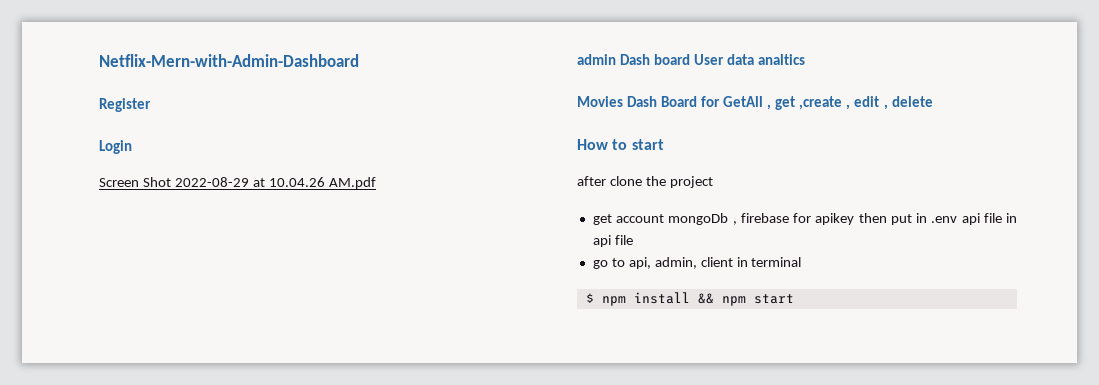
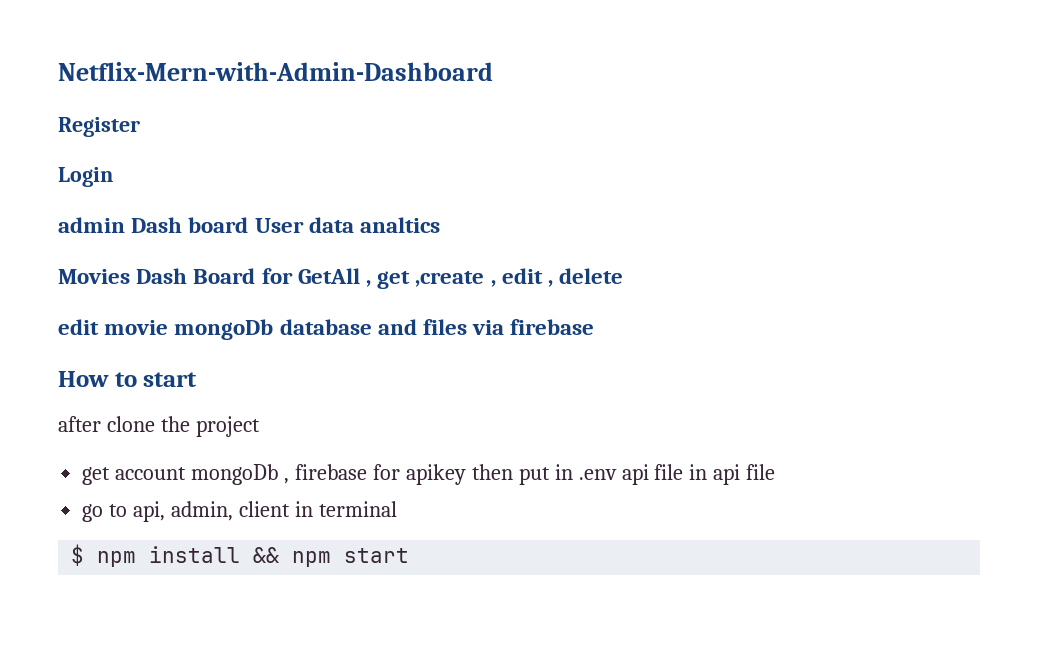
- Screen Shot 2022-08-29 at 10.04.26 AM.pdf
+ edit movie mongoDb database and files via firebase

